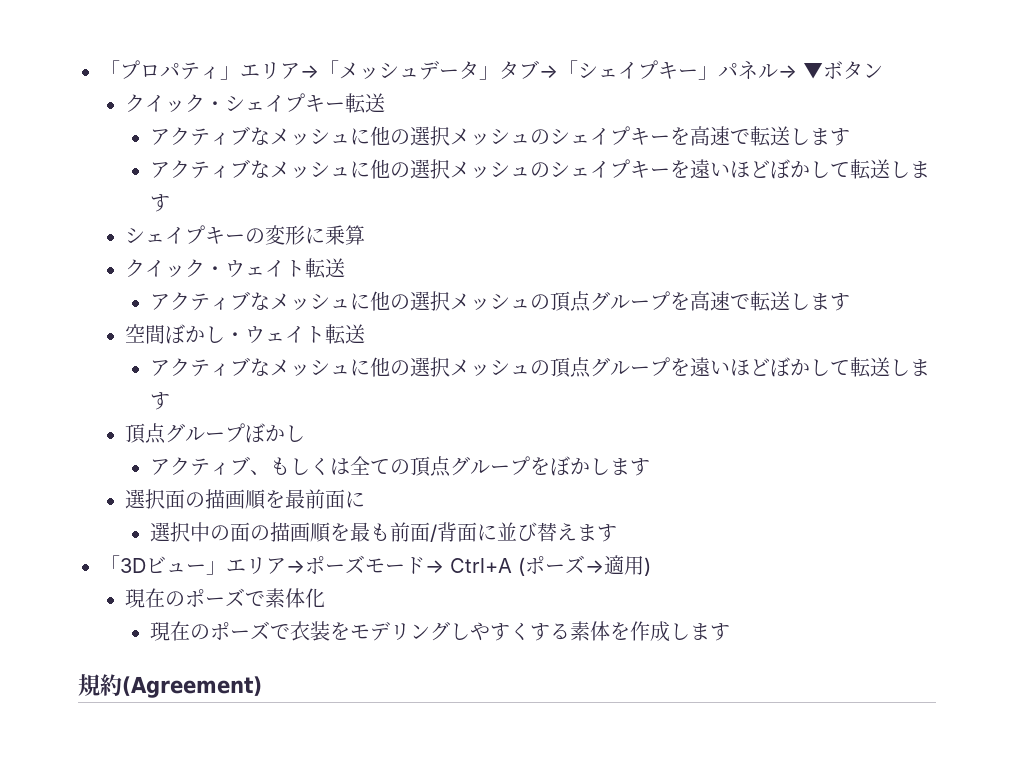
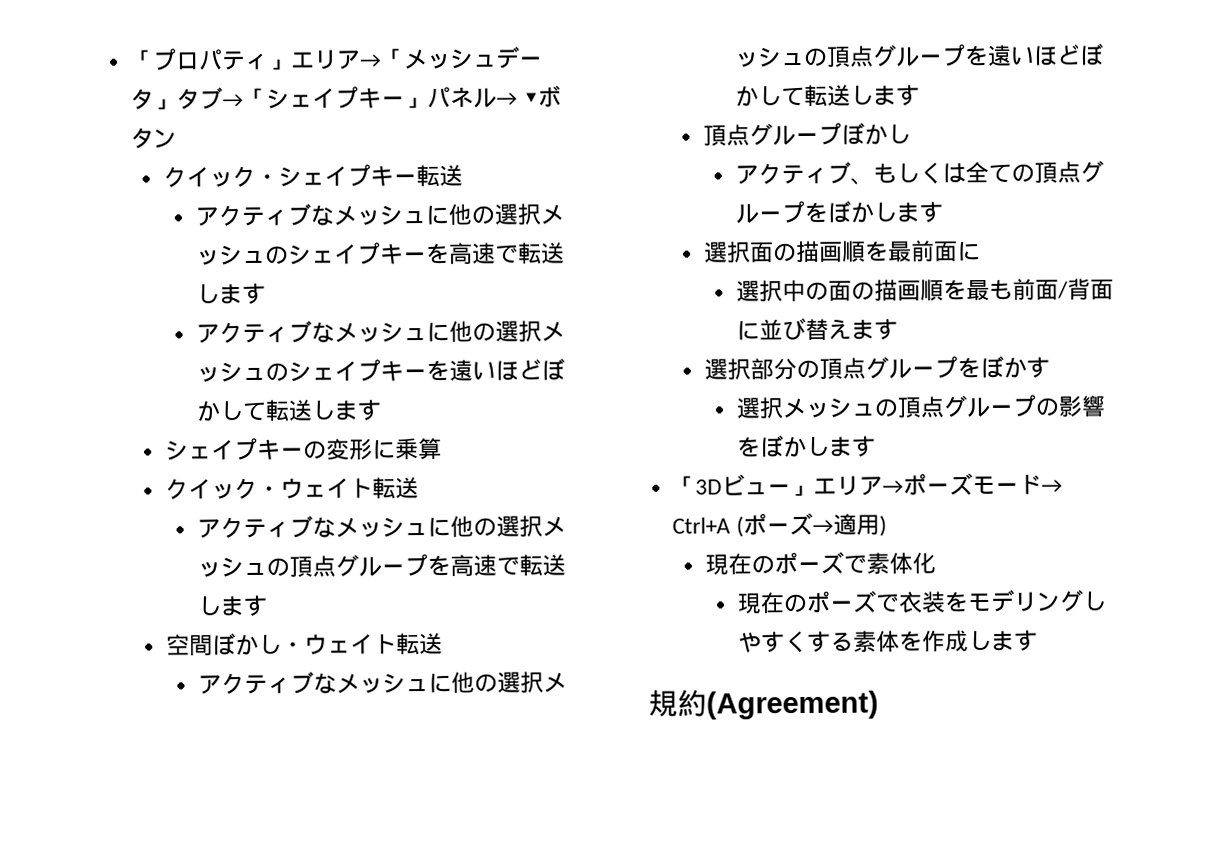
+ 選択部分の頂点グループをぼかす
+ 選択メッシュの頂点グループの影響をぼかします

